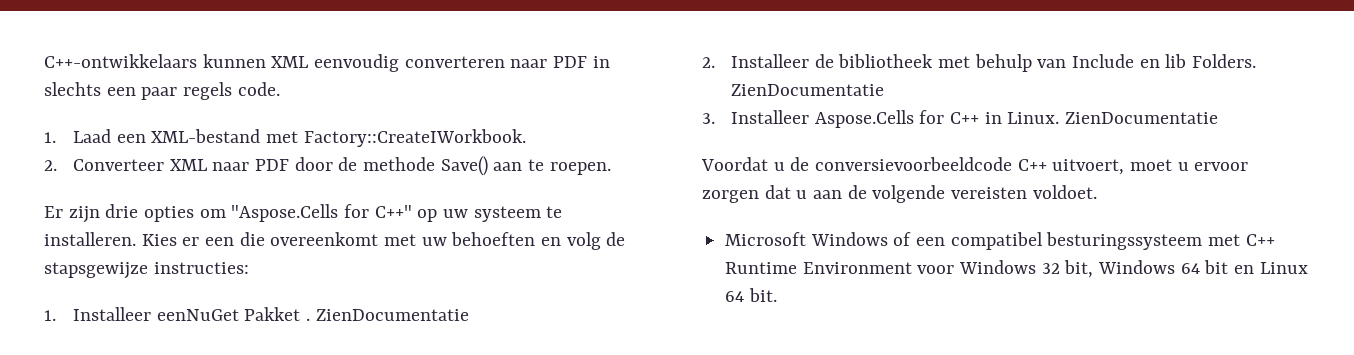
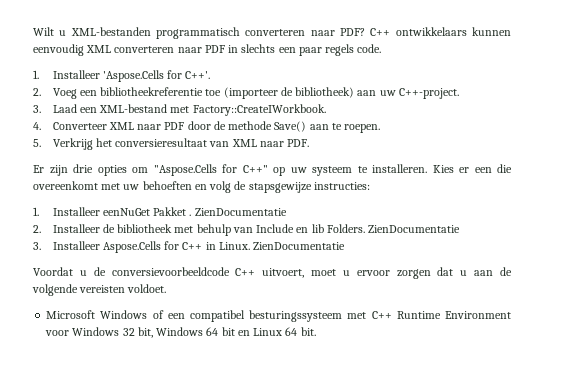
- C++-ontwikkelaars kunnen XML eenvoudig converteren naar PDF in slechts een paar regels code.
+ Wilt u XML-bestanden programmatisch converteren naar PDF? C++ ontwikkelaars kunnen eenvoudig XML converteren naar PDF in slechts een paar regels code.
- 1. Laad een XML-bestand met Factory::CreateIWorkbook.
+ 1. Installeer 'Aspose.Cells for C++'.
+ 2. Voeg een bibliotheekreferentie toe (importeer de bibliotheek) aan uw C++-project.
+ 3. Laad een XML-bestand met Factory::CreateIWorkbook.
- 2. Converteer XML naar PDF door de methode Save() aan te roepen.
+ 4. Converteer XML naar PDF door de methode Save() aan te roepen.
+ 5. Verkrijg het conversieresultaat van XML naar PDF.

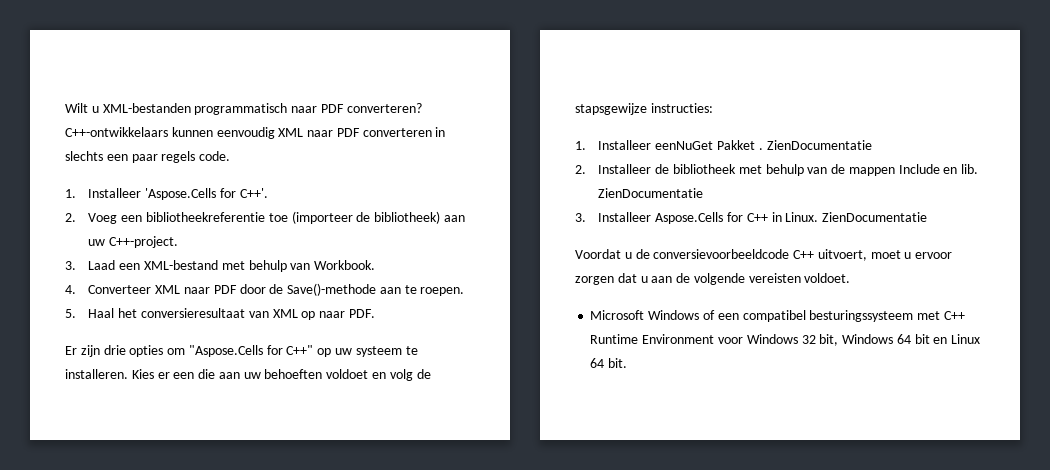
- Wilt u XML-bestanden programmatisch converteren naar PDF? C++ ontwikkelaars kunnen eenvoudig XML converteren naar PDF in slechts een paar regels code.
+ Wilt u XML-bestanden programmatisch naar PDF converteren? C++-ontwikkelaars kunnen eenvoudig XML naar PDF converteren in slechts een paar regels code.
- 3. Laad een XML-bestand met Factory::CreateIWorkbook.
+ 3. Laad een XML-bestand met behulp van Workbook.
- 4. Converteer XML naar PDF door de methode Save() aan te roepen.
+ 4. Converteer XML naar PDF door de Save()-methode aan te roepen.
- 5. Verkrijg het conversieresultaat van XML naar PDF.
+ 5. Haal het conversieresultaat van XML op naar PDF.
- Kies er een die overeenkomt met uw behoeften en volg de stapsgewijze instructies:
+ Kies er een die aan uw behoeften voldoet en volg de stapsgewijze instructies:
- 2. Installeer de bibliotheek met behulp van Include en lib Folders.
+ 2. Installeer de bibliotheek met behulp van de mappen Include en lib.

